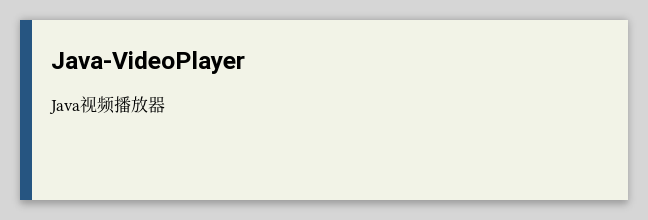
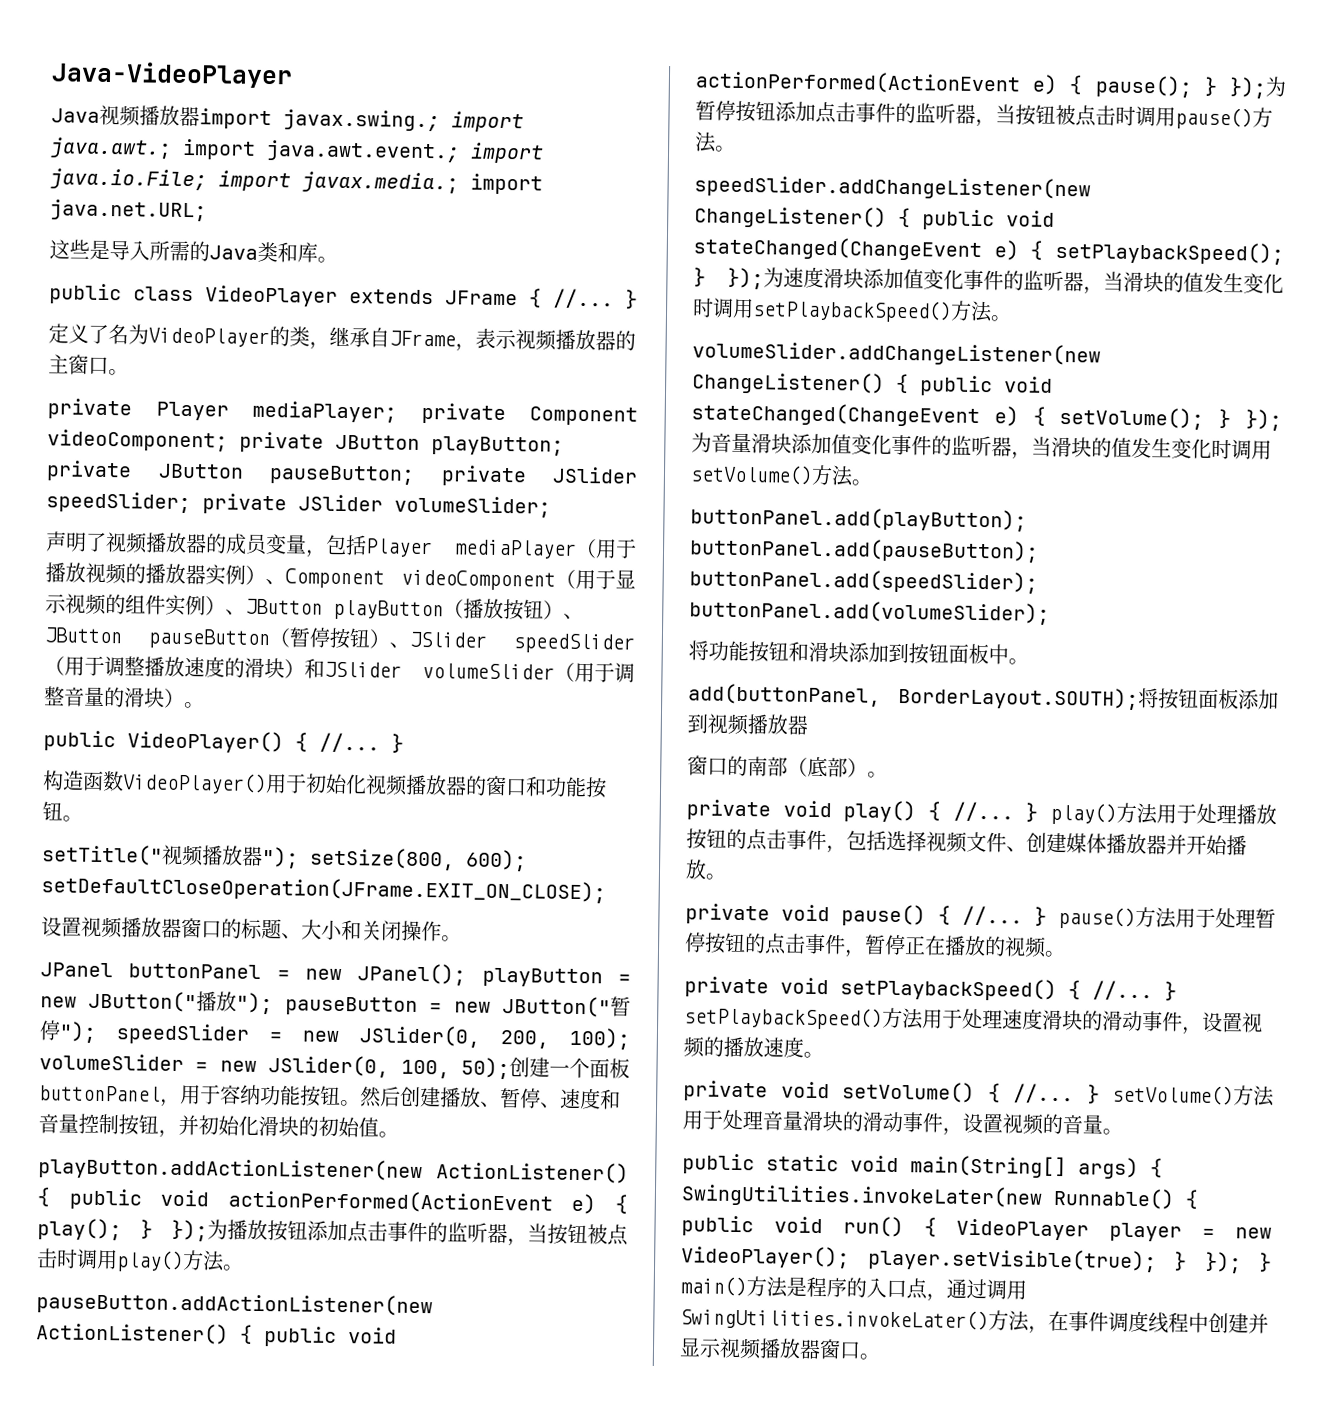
- Java视频播放器
+ Java视频播放器import javax.swing.; import java.awt.; import java.awt.event.; import java.io.File; import javax.media.; import java.net.URL;
+ 这些是导入所需的Java类和库。
+ public class VideoPlayer extends JFrame { //... }
+ 定义了名为VideoPlayer的类，继承自JFrame，表示视频播放器的主窗口。
+ private Player mediaPlayer; private Component videoComponent; private JButton playButton; private JButton pauseButton; private JSlider speedSlider; private JSlider volumeSlider;
+ 声明了视频播放器的成员变量，包括Player mediaPlayer（用于播放视频的播放器实例）、Component videoComponent（用于显示视频的组件实例）、JButton playButton（播放按钮）、JButton pauseButton（暂停按钮）、JSlider speedSlider（用于调整播放速度的滑块）和JSlider volumeSlider（用于调整音量的滑块）。
+ public VideoPlayer() { //... }
+ 构造函数VideoPlayer()用于初始化视频播放器的窗口和功能按钮。
+ setTitle("视频播放器"); setSize(800, 600); setDefaultCloseOperation(JFrame.EXIT_ON_CLOSE);
+ 设置视频播放器窗口的标题、大小和关闭操作。
+ JPanel buttonPanel = new JPanel(); playButton = new JButton("播放"); pauseButton = new JButton("暂停"); speedSlider = new JSlider(0, 200, 100); volumeSlider = new JSlider(0, 100, 50);创建一个面板buttonPanel，用于容纳功能按钮。然后创建播放、暂停、速度和音量控制按钮，并初始化滑块的初始值。
+ playButton.addActionListener(new ActionListener() { public void actionPerformed(ActionEvent e) { play(); } });为播放按钮添加点击事件的监听器，当按钮被点击时调用play()方法。
+ pauseButton.addActionListener(new ActionListener() { public void actionPerformed(ActionEvent e) { pause(); } });为暂停按钮添加点击事件的监听器，当按钮被点击时调用pause()方法。
+ speedSlider.addChangeListener(new ChangeListener() { public void stateChanged(ChangeEvent e) { setPlaybackSpeed(); } });为速度滑块添加值变化事件的监听器，当滑块的值发生变化时调用setPlaybackSpeed()方法。
+ volumeSlider.addChangeListener(new ChangeListener() { public void stateChanged(ChangeEvent e) { setVolume(); } });为音量滑块添加值变化事件的监听器，当滑块的值发生变化时调用setVolume()方法。
+ buttonPanel.add(playButton); buttonPanel.add(pauseButton); buttonPanel.add(speedSlider); buttonPanel.add(volumeSlider);
+ 将功能按钮和滑块添加到按钮面板中。
+ add(buttonPanel, BorderLayout.SOUTH);将按钮面板添加到视频播放器
+ 窗口的南部（底部）。
+ private void play() { //... } play()方法用于处理播放按钮的点击事件，包括选择视频文件、创建媒体播放器并开始播放。
+ private void pause() { //... } pause()方法用于处理暂停按钮的点击事件，暂停正在播放的视频。
+ private void setPlaybackSpeed() { //... } setPlaybackSpeed()方法用于处理速度滑块的滑动事件，设置视频的播放速度。
+ private void setVolume() { //... } setVolume()方法用于处理音量滑块的滑动事件，设置视频的音量。
+ public static void main(String[] args) { SwingUtilities.invokeLater(new Runnable() { public void run() { VideoPlayer player = new VideoPlayer(); player.setVisible(true); } }); } main()方法是程序的入口点，通过调用SwingUtilities.invokeLater()方法，在事件调度线程中创建并显示视频播放器窗口。

